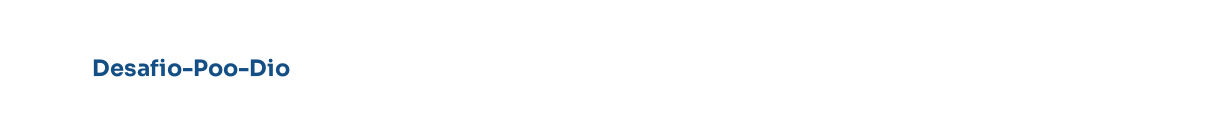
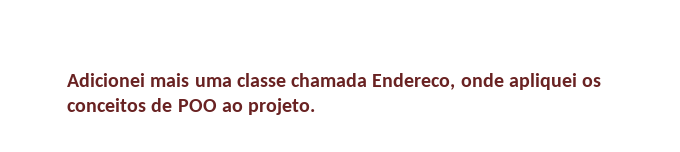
- Desafio-Poo-Dio
+ Adicionei mais uma classe chamada Endereco, onde apliquei os conceitos de POO ao projeto.

